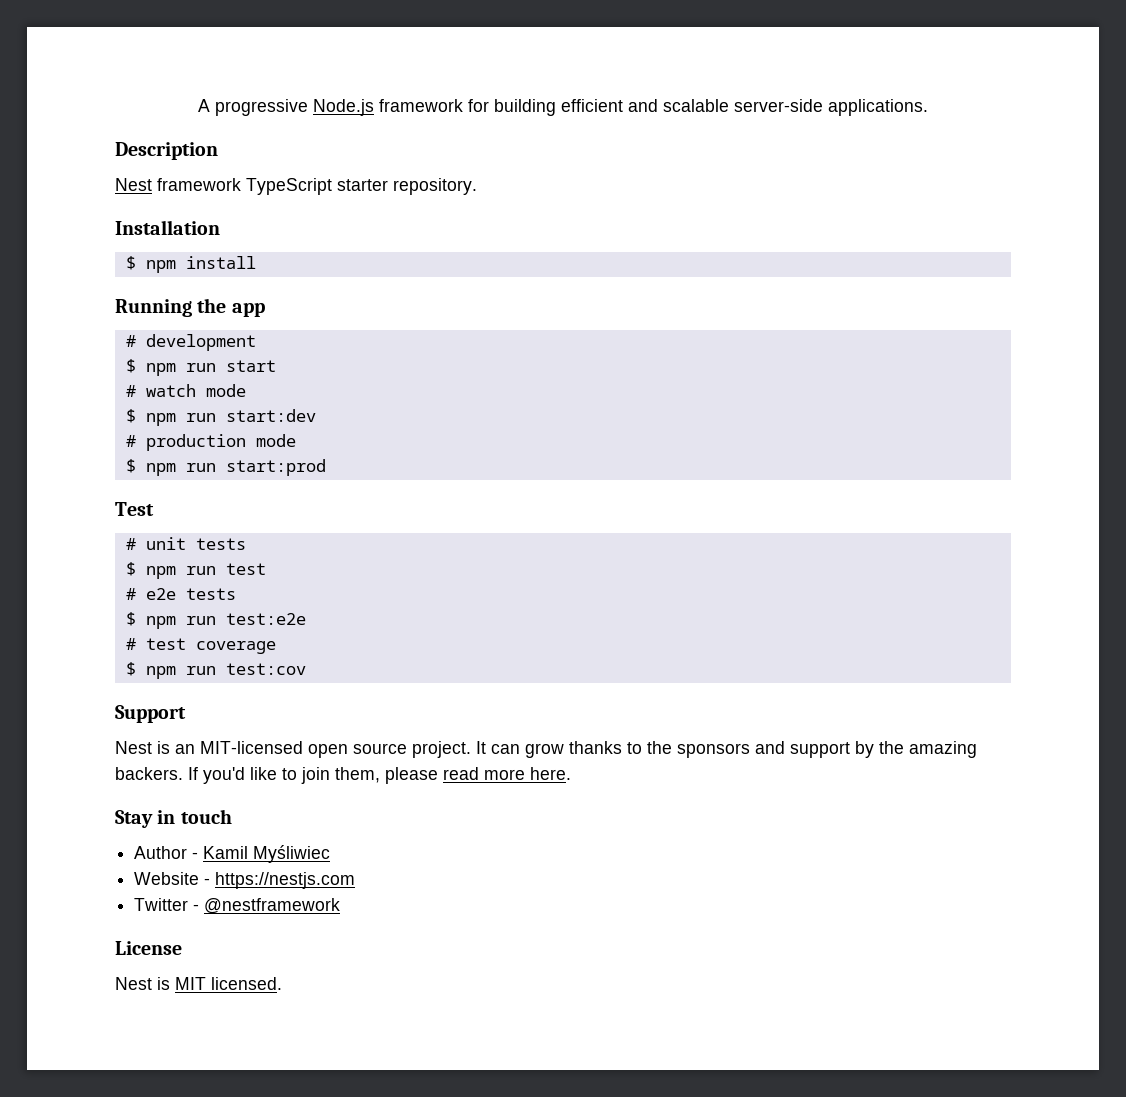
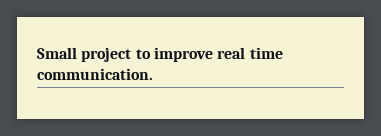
- A progressive Node.js framework for building efficient and scalable server-side applications.
- Description
- Nest framework TypeScript starter repository.
- Installation
- $ npm install
- Running the app
- # development
- $ npm run start
- # watch mode
- $ npm run start:dev
- # production mode
- $ npm run start:prod
- Test
- # unit tests
- $ npm run test
- # e2e tests
- $ npm run test:e2e
- # test coverage
- $ npm run test:cov
- Support
- Nest is an MIT-licensed open source project. It can grow thanks to the sponsors and support by the amazing backers. If you'd like to join them, please read more here.
- Stay in touch
- Author - Kamil Myśliwiec
- Website - https://nestjs.com
- Twitter - @nestframework
- License
- Nest is MIT licensed.
+ Small project to improve real time communication.

